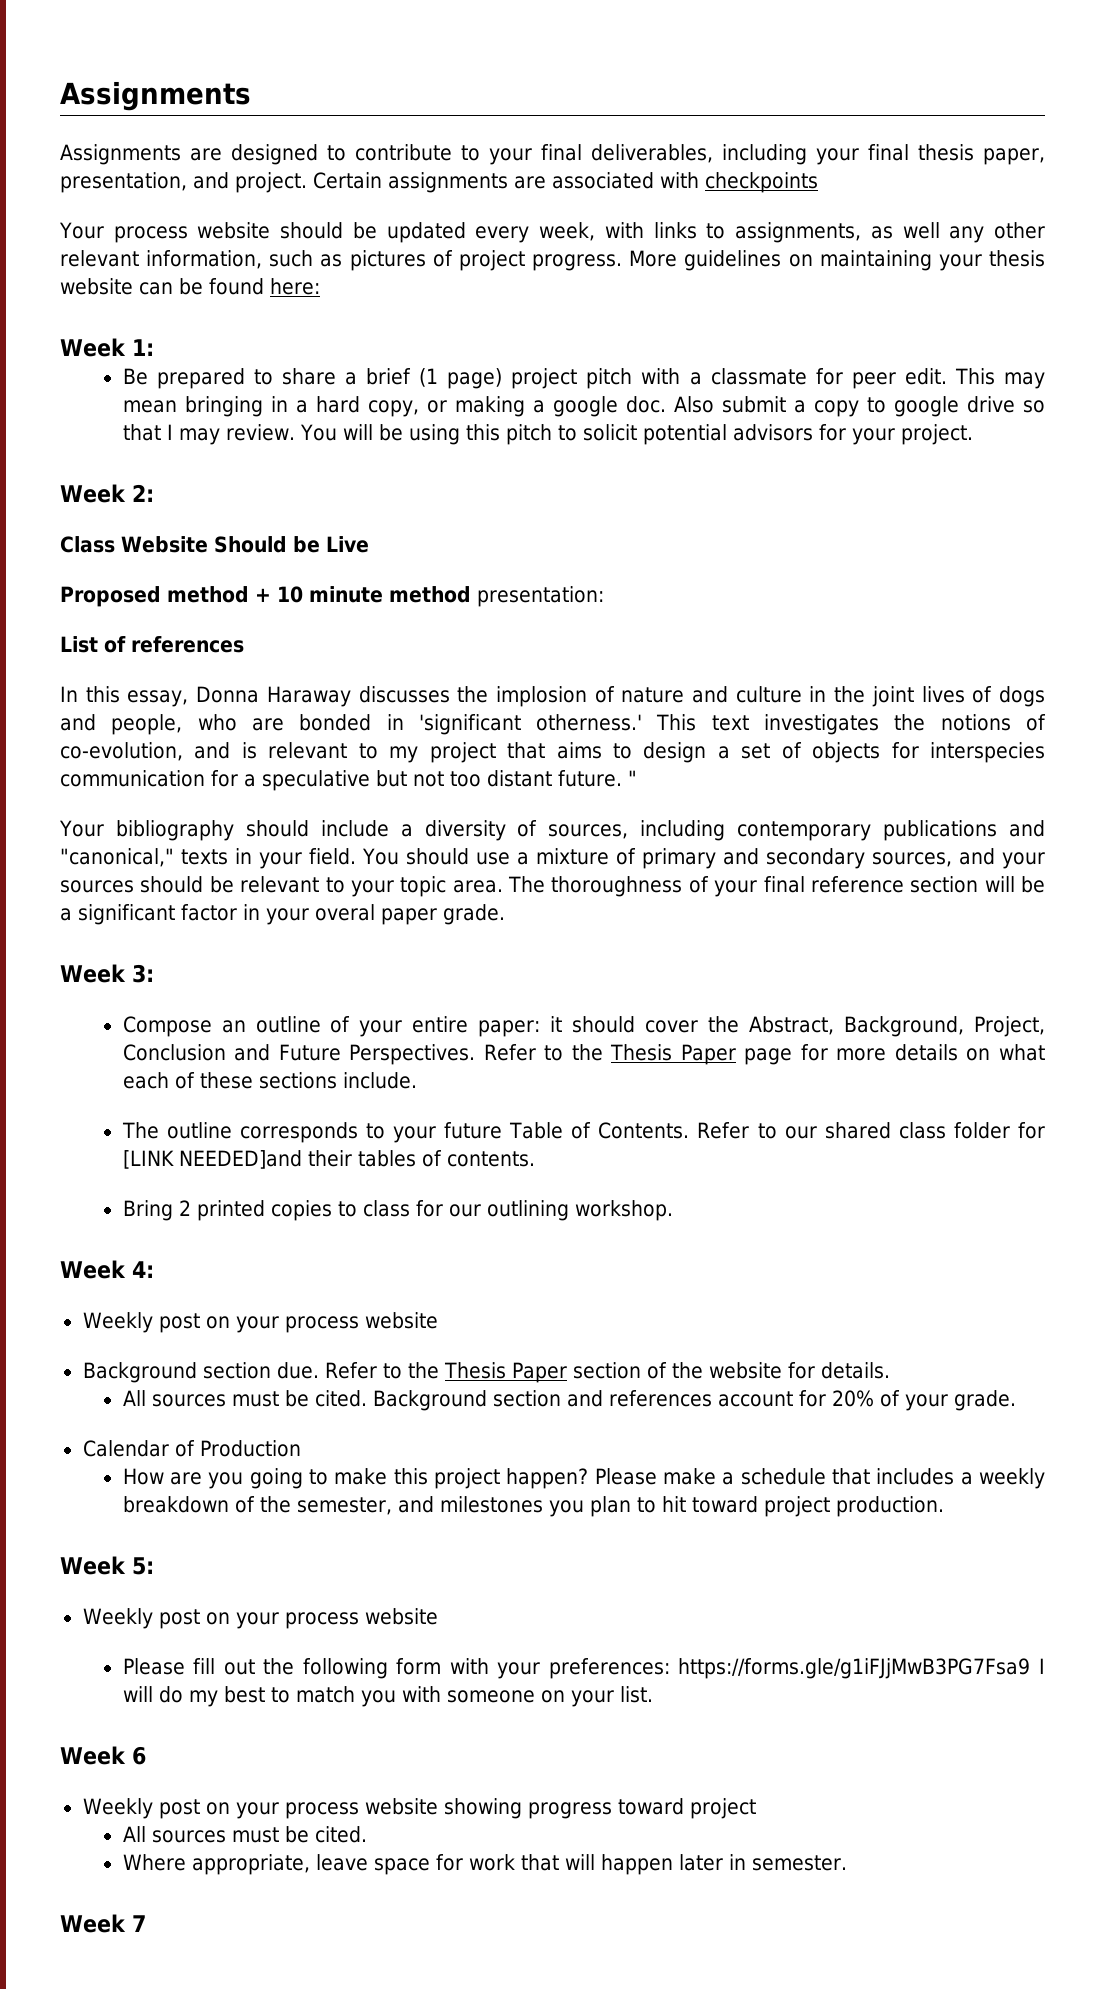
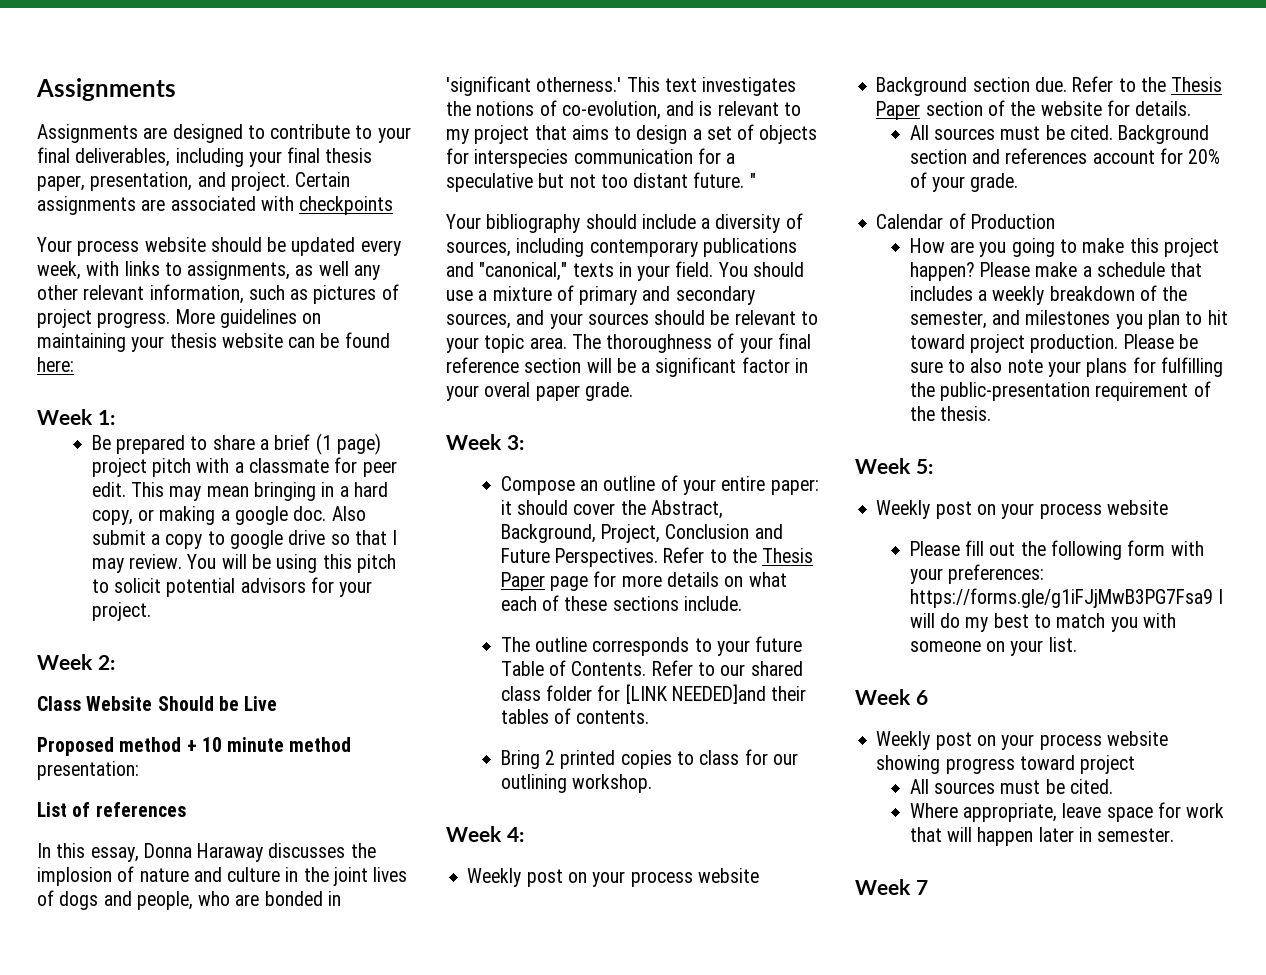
+ Please be sure to also note your plans for fulfilling the public-presentation requirement of the thesis.

